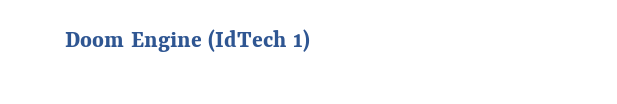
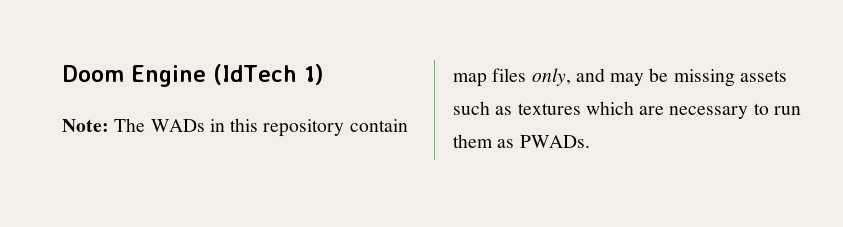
+ Note: The WADs in this repository contain map files only, and may be missing assets such as textures which are necessary to run them as PWADs.

